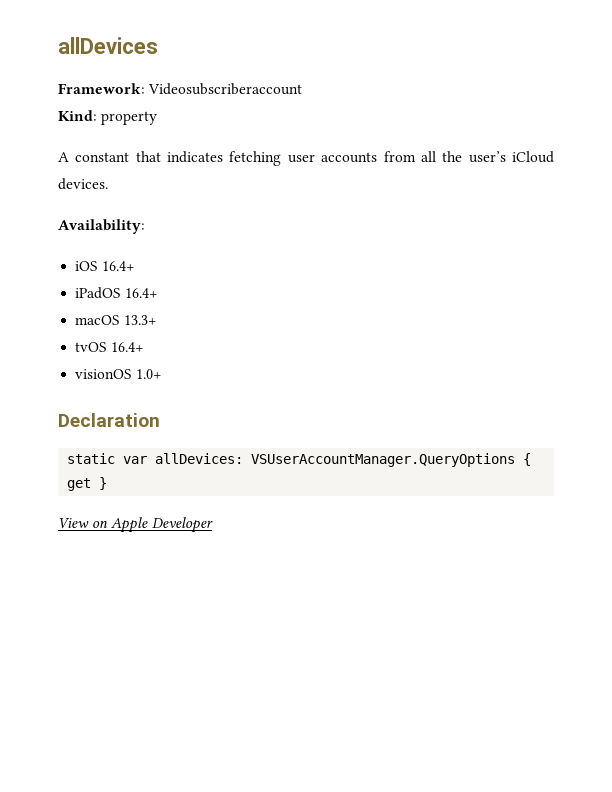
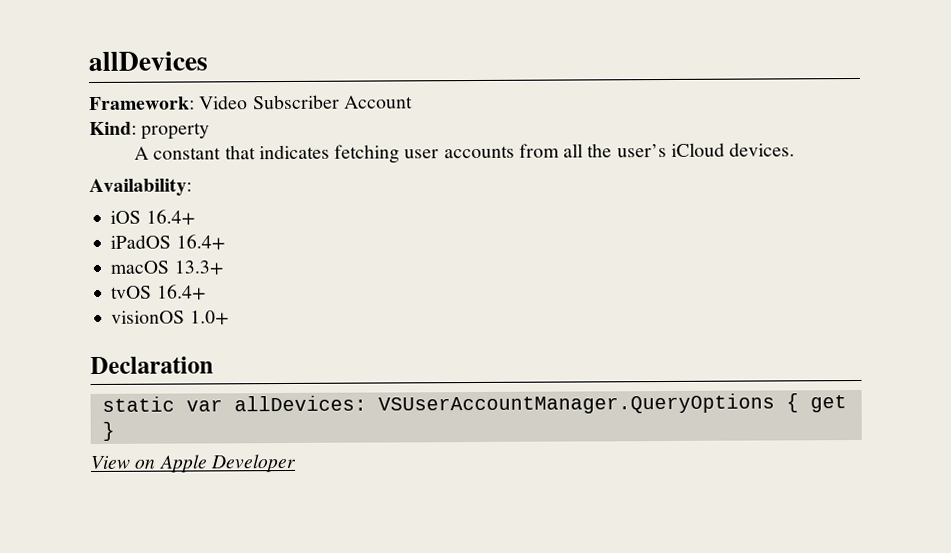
- Framework: Videosubscriberaccount
+ Framework: Video Subscriber Account

